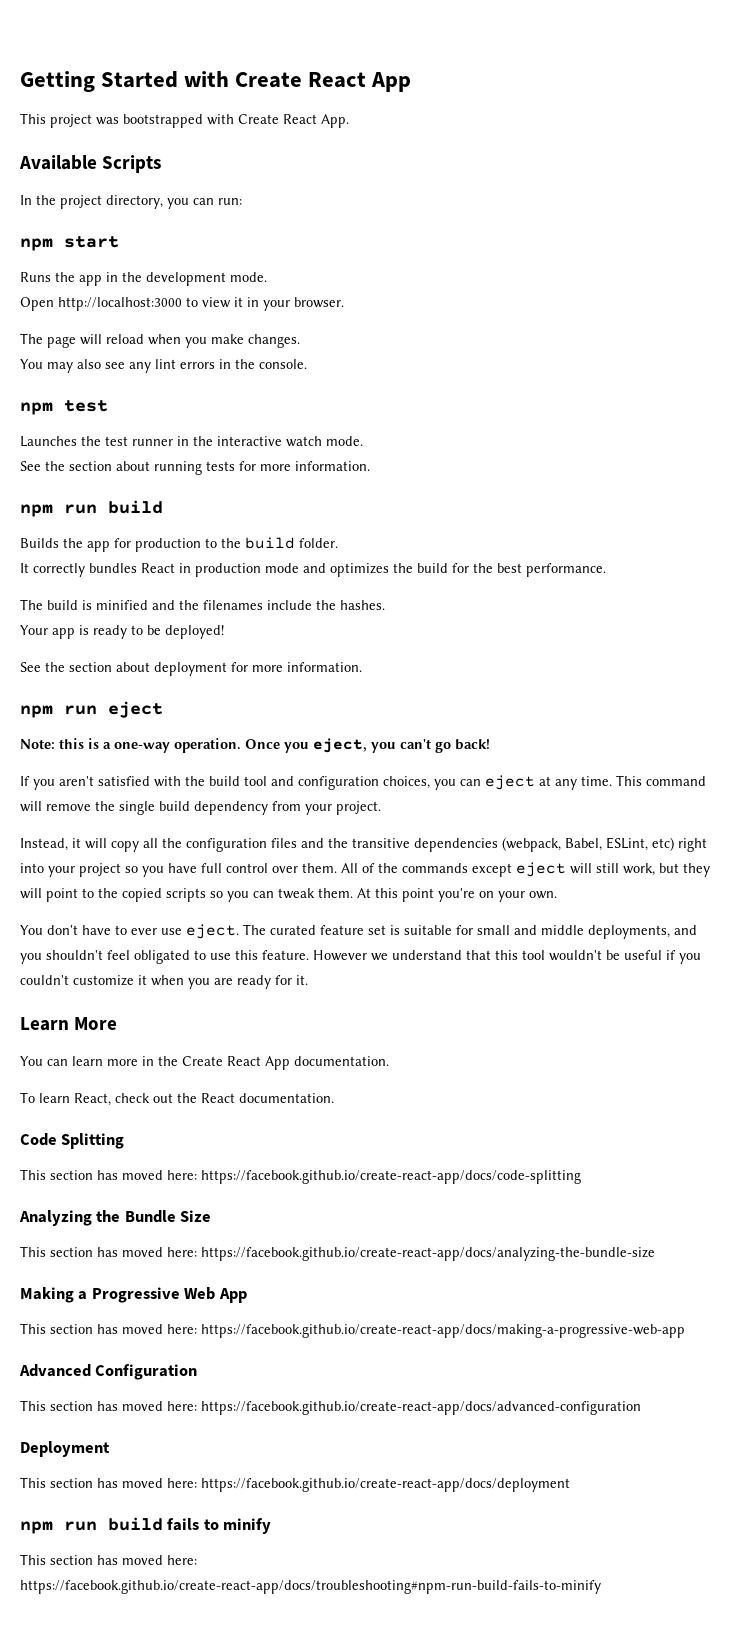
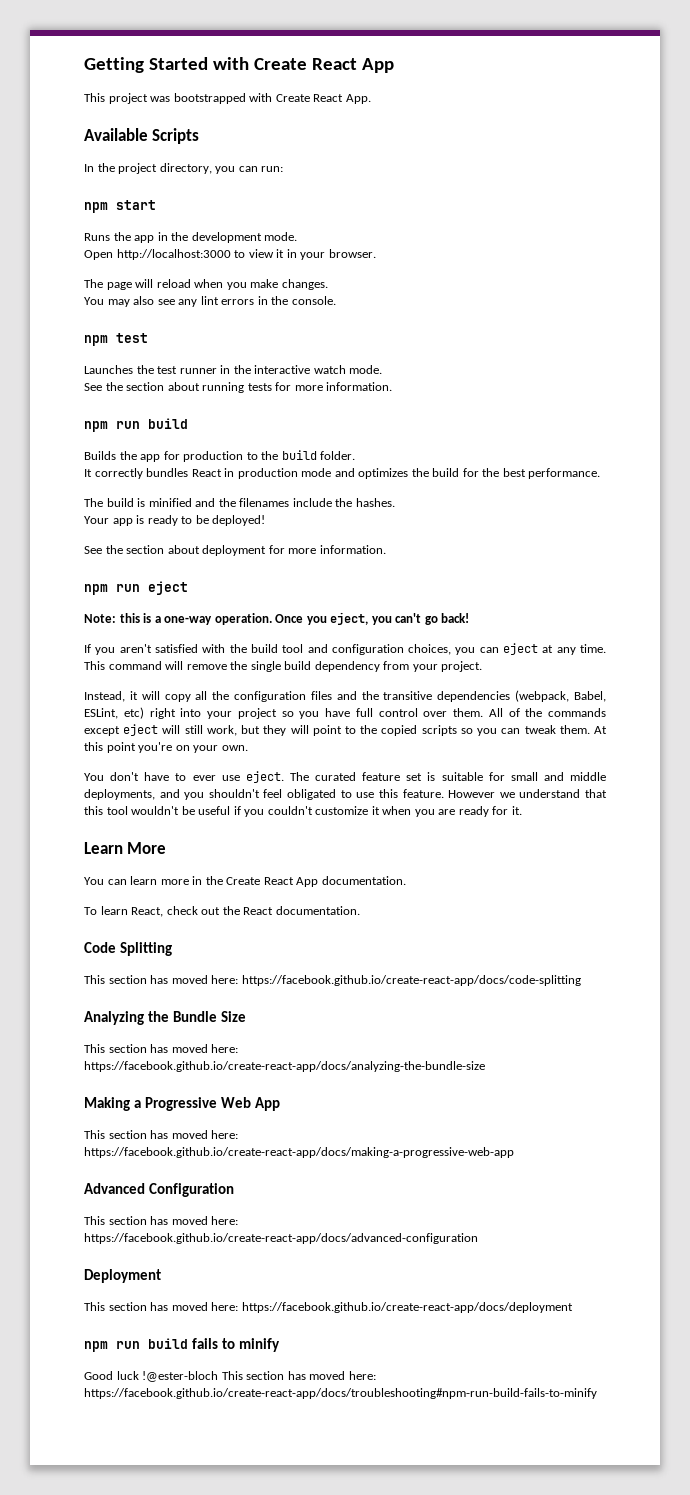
- This section has moved here: https://facebook.github.io/create-react-app/docs/troubleshooting#npm-run-build-fails-to-minify
+ Good luck !@ester-bloch This section has moved here: https://facebook.github.io/create-react-app/docs/troubleshooting#npm-run-build-fails-to-minify

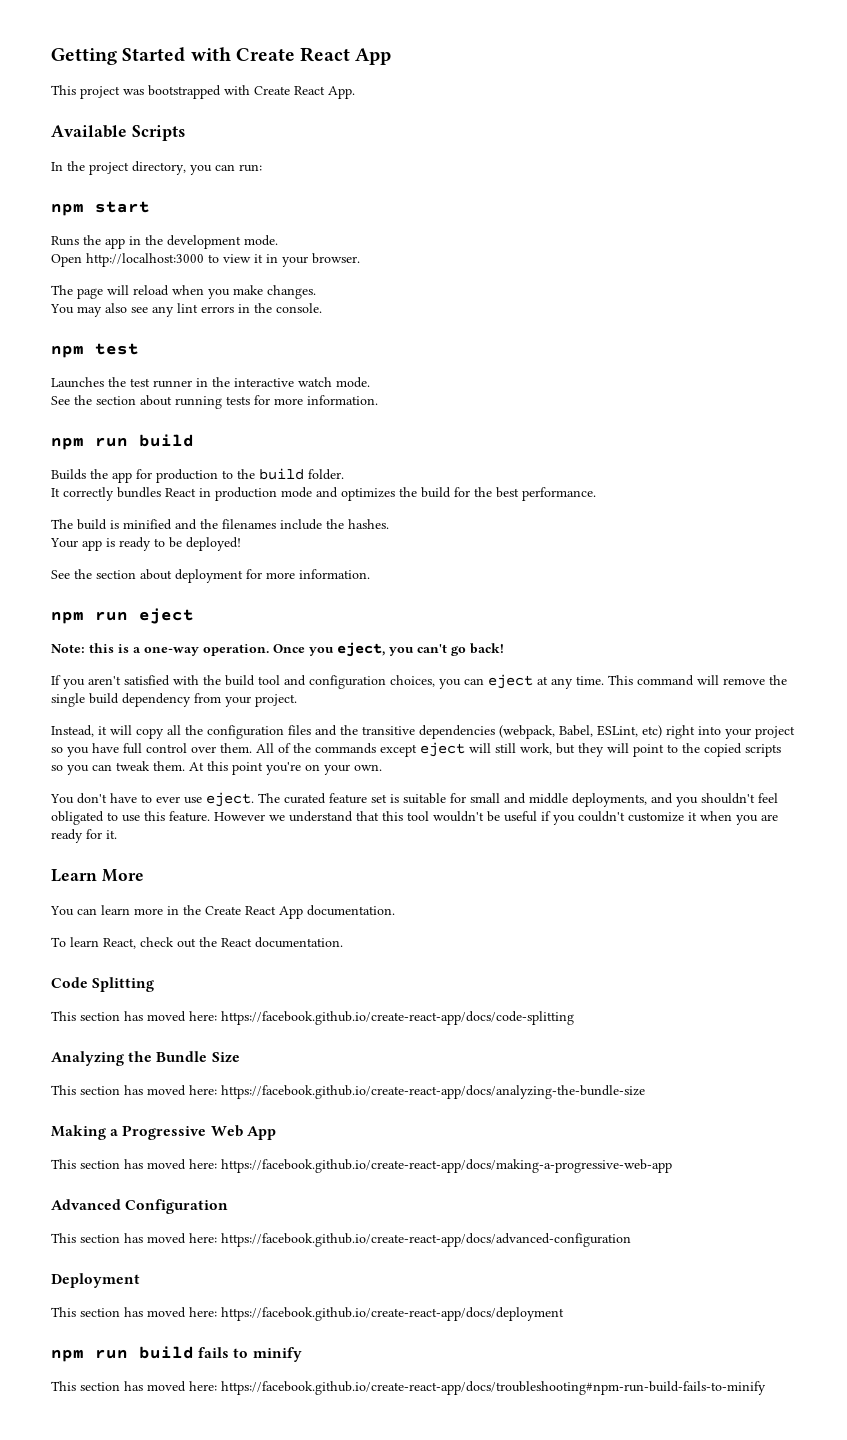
- Good luck !@ester-bloch This section has moved here: https://facebook.github.io/create-react-app/docs/troubleshooting#npm-run-build-fails-to-minify
+ This section has moved here: https://facebook.github.io/create-react-app/docs/troubleshooting#npm-run-build-fails-to-minify

